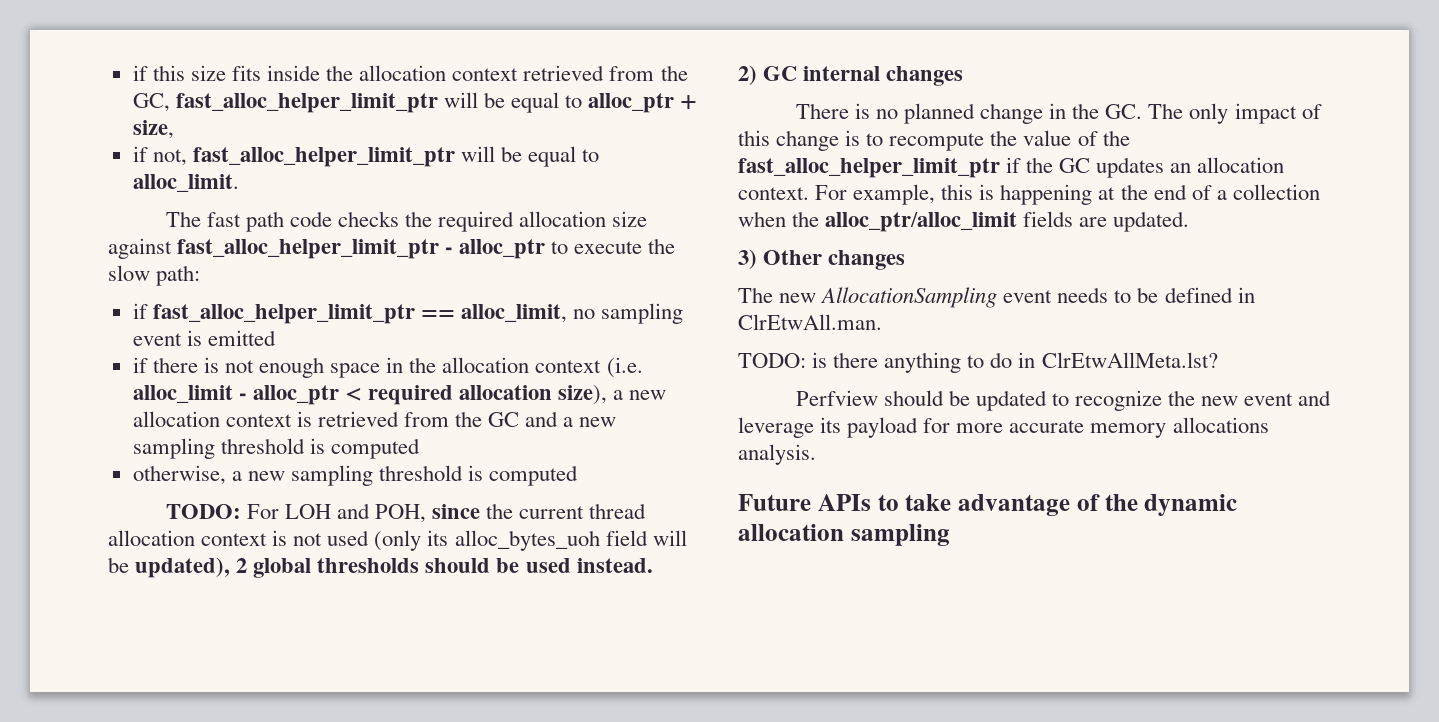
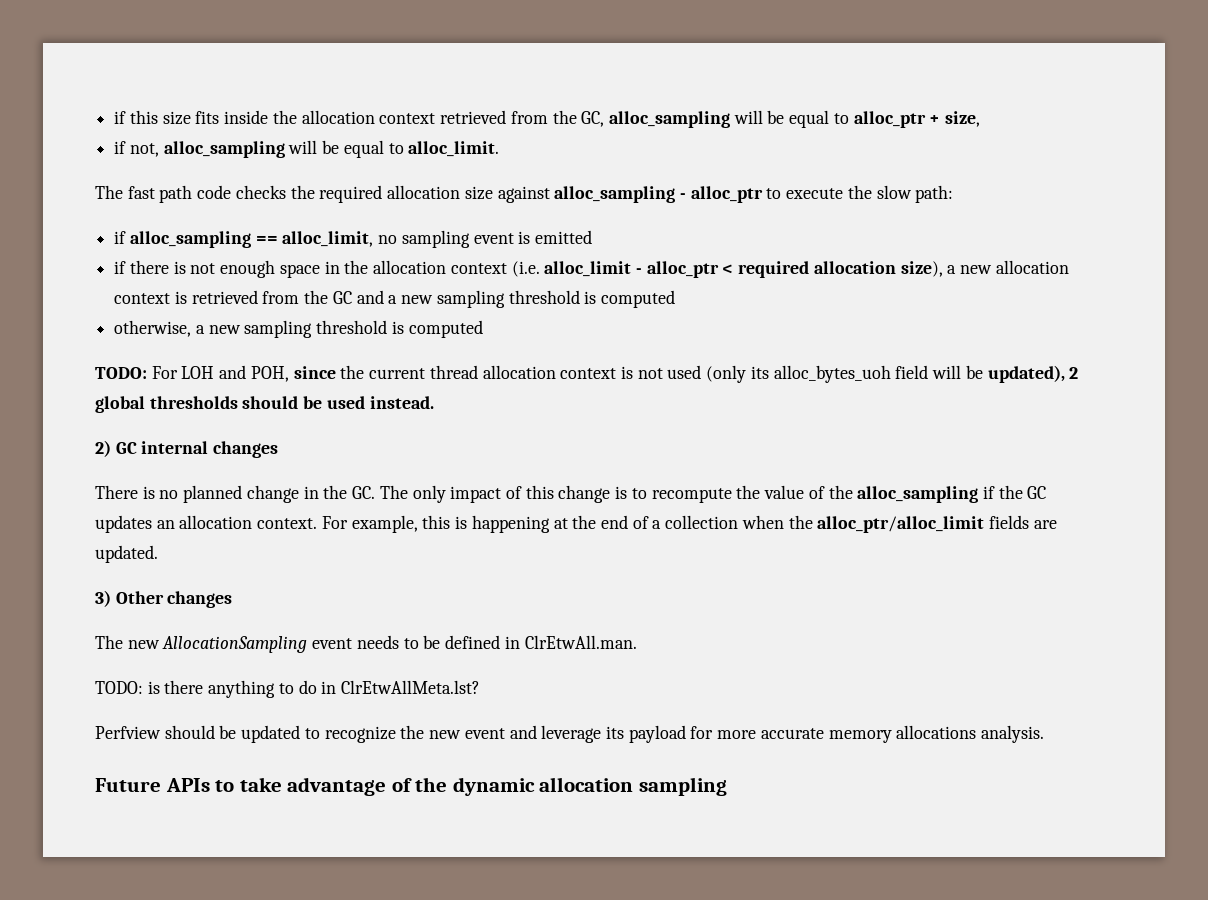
- if this size fits inside the allocation context retrieved from the GC, fast_alloc_helper_limit_ptr will be equal to alloc_ptr + size,
+ if this size fits inside the allocation context retrieved from the GC, alloc_sampling will be equal to alloc_ptr + size,
- if not, fast_alloc_helper_limit_ptr will be equal to alloc_limit.
+ if not, alloc_sampling will be equal to alloc_limit.
- The fast path code checks the required allocation size against fast_alloc_helper_limit_ptr - alloc_ptr to execute the slow path:
+ The fast path code checks the required allocation size against alloc_sampling - alloc_ptr to execute the slow path:
- if fast_alloc_helper_limit_ptr == alloc_limit, no sampling event is emitted
+ if alloc_sampling == alloc_limit, no sampling event is emitted
- There is no planned change in the GC. The only impact of this change is to recompute the value of the fast_alloc_helper_limit_ptr if the GC updates an allocation context.
+ There is no planned change in the GC. The only impact of this change is to recompute the value of the alloc_sampling if the GC updates an allocation context.

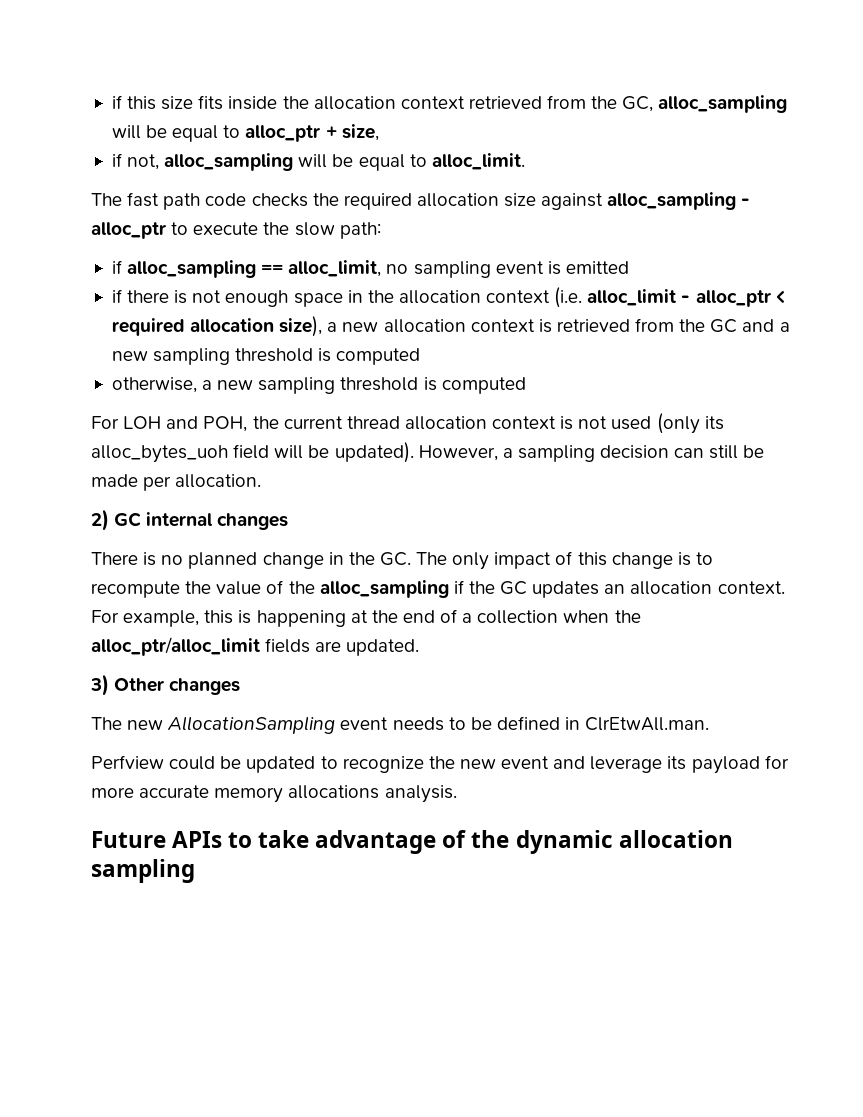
- TODO: For LOH and POH, since the current thread allocation context is not used (only its alloc_bytes_uoh field will be updated), 2 global thresholds should be used instead.
+ For LOH and POH, the current thread allocation context is not used (only its alloc_bytes_uoh field will be updated). However, a sampling decision can still be made per allocation.
- TODO: is there anything to do in ClrEtwAllMeta.lst?
- Perfview should be updated to recognize the new event and leverage its payload for more accurate memory allocations analysis.
+ Perfview could be updated to recognize the new event and leverage its payload for more accurate memory allocations analysis.

